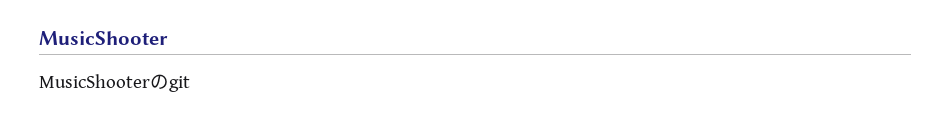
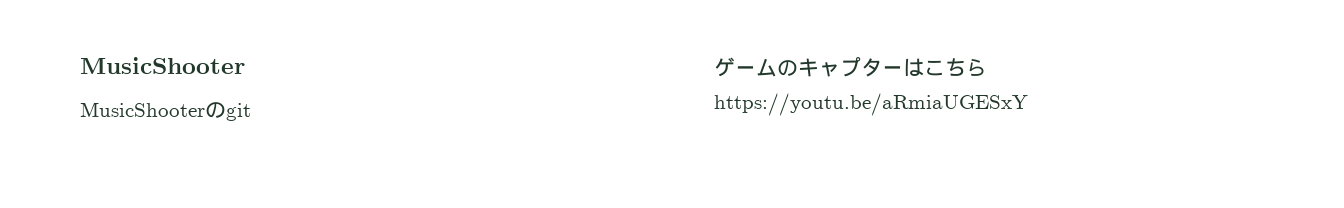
+ ゲームのキャプターはこちらhttps://youtu.be/aRmiaUGESxY

